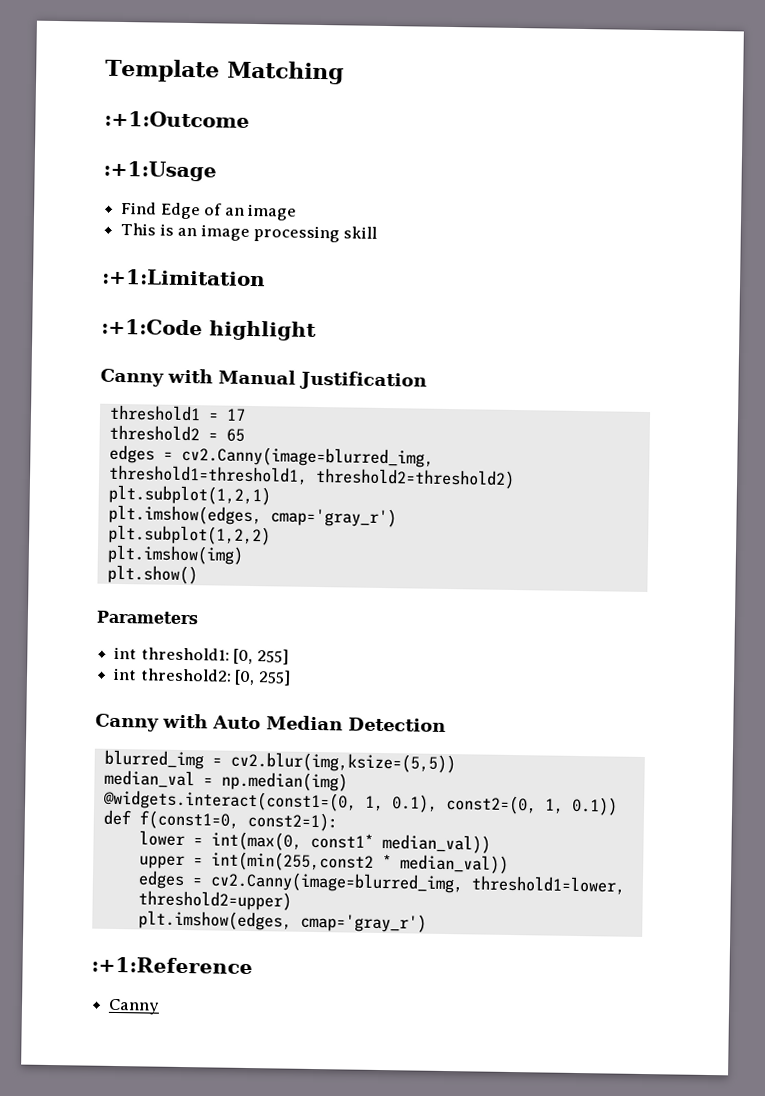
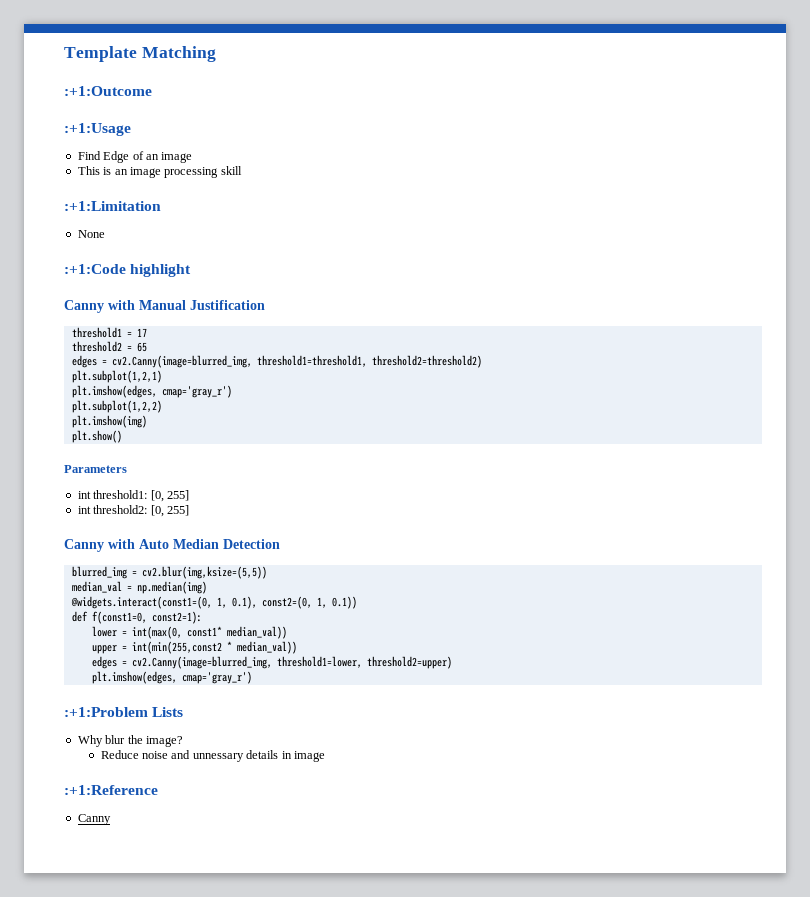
+ None
+ :+1:Problem Lists
+ Why blur the image?
+ Reduce noise and unnessary details in image

